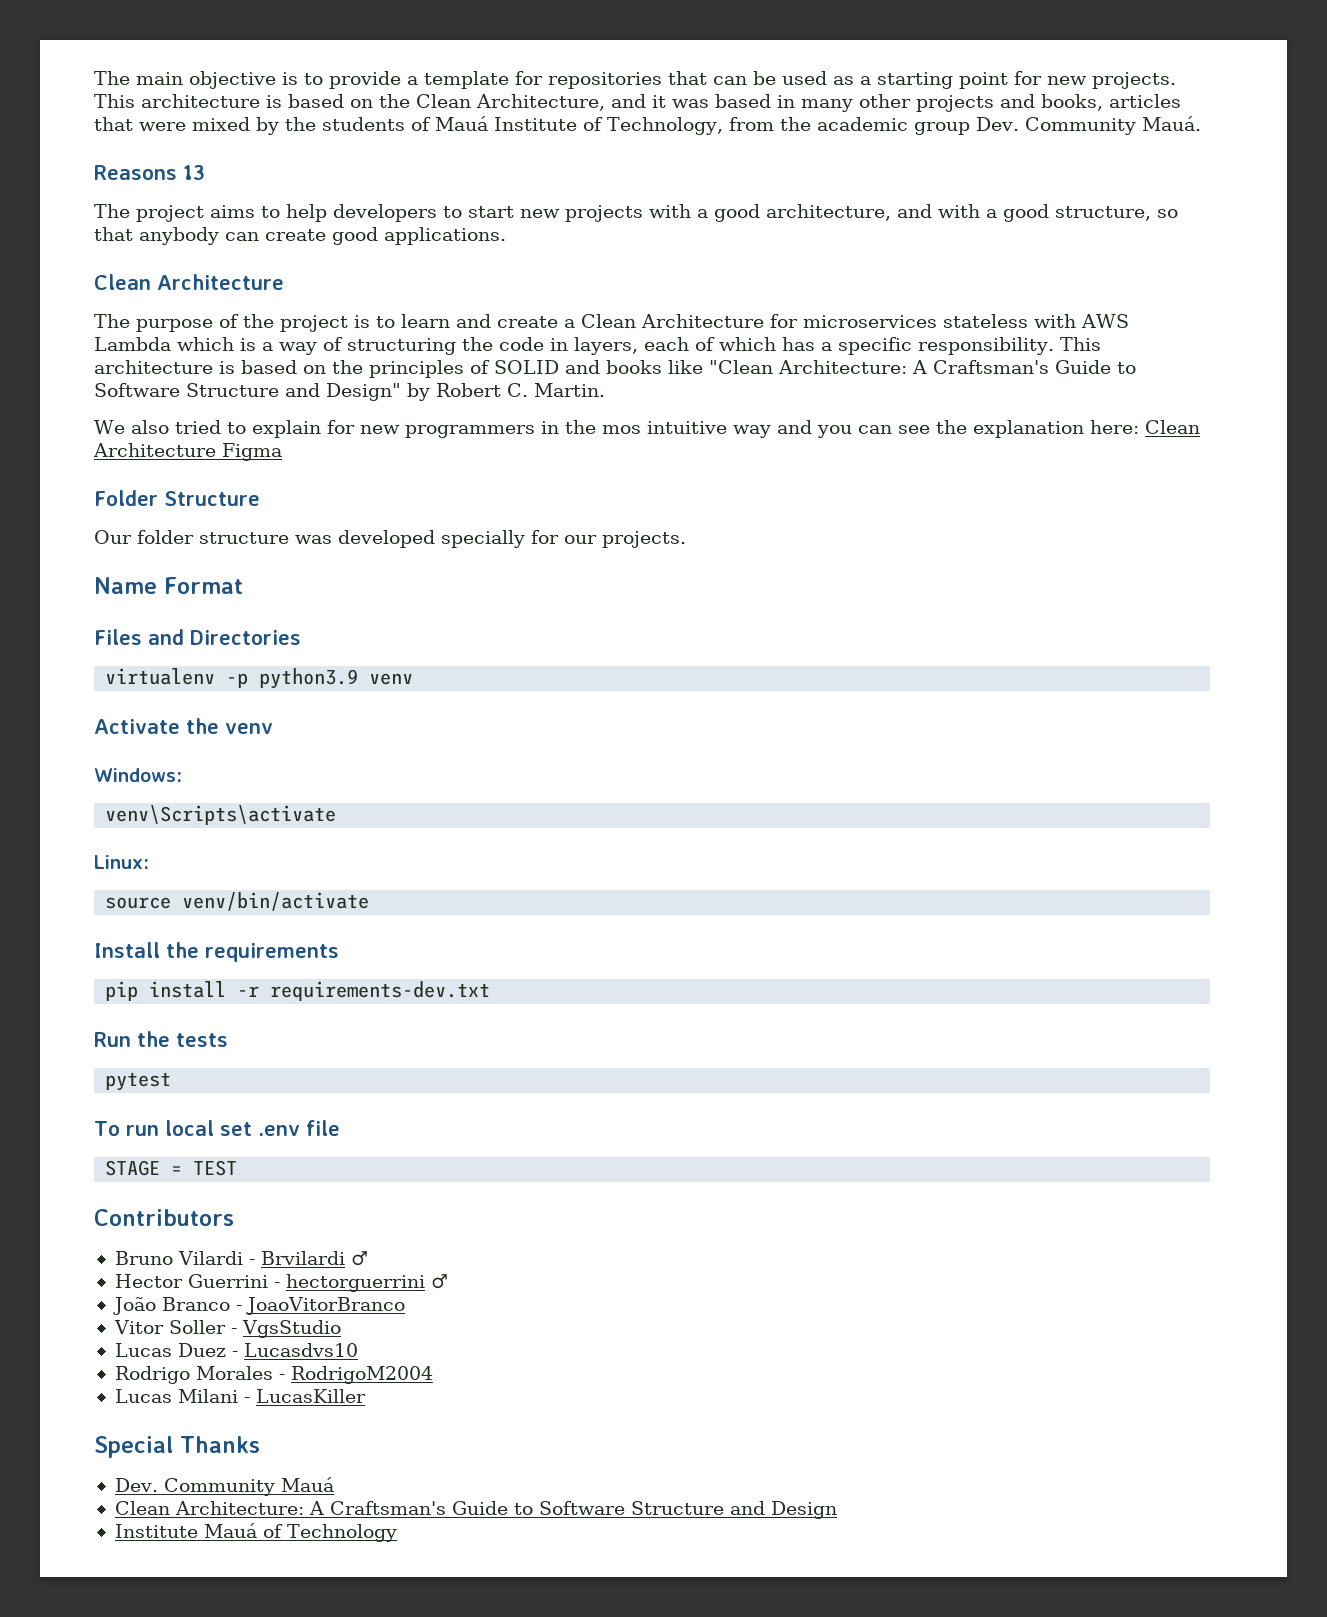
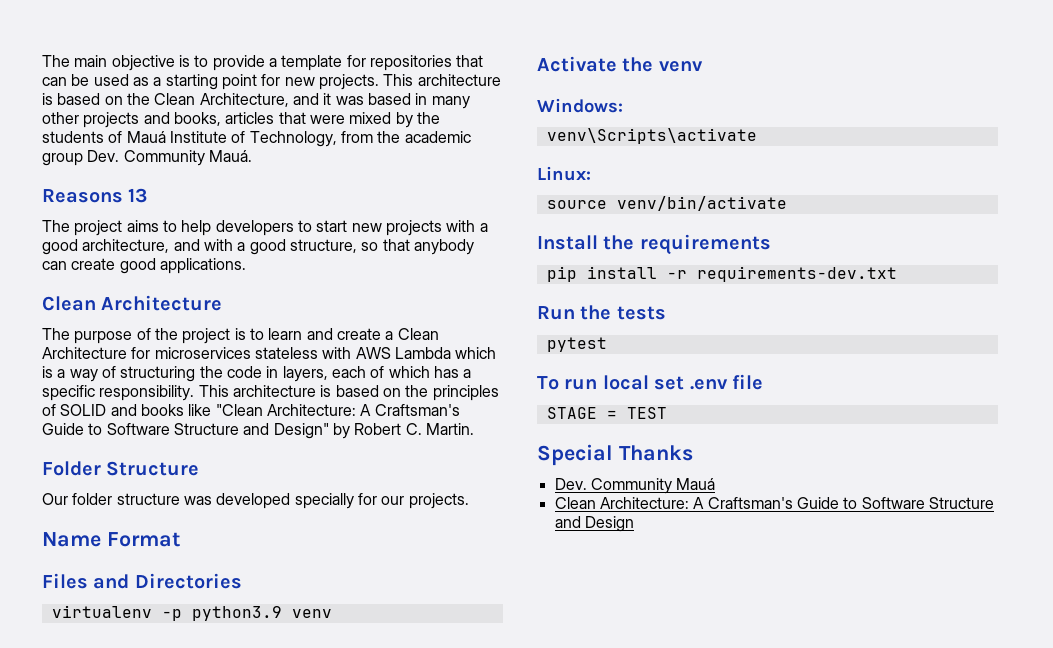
- We also tried to explain for new programmers in the mos intuitive way and you can see the explanation here: Clean Architecture Figma
- Contributors
- Bruno Vilardi - Brvilardi ♂
- Hector Guerrini - hectorguerrini ♂
- João Branco - JoaoVitorBranco
- Vitor Soller - VgsStudio
- Lucas Duez - Lucasdvs10
- Rodrigo Morales - RodrigoM2004
- Lucas Milani - LucasKiller
- Institute Mauá of Technology

